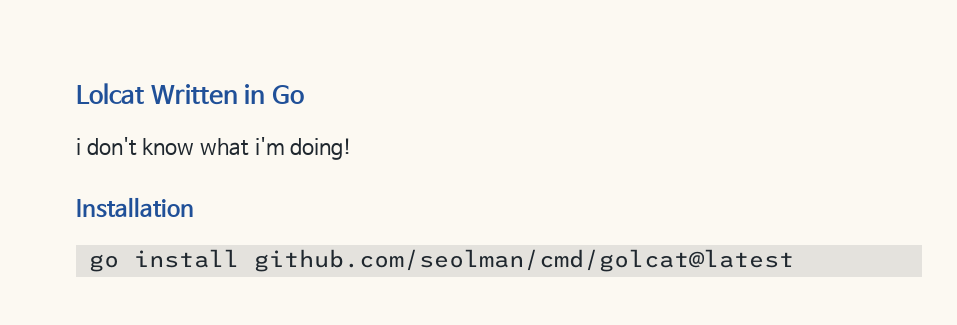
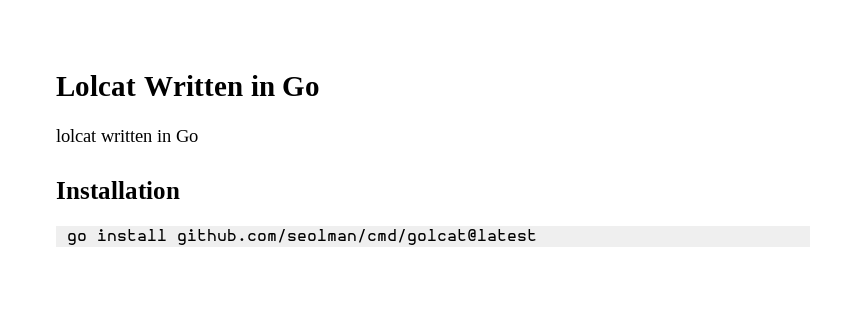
- i don't know what i'm doing!
+ lolcat written in Go

